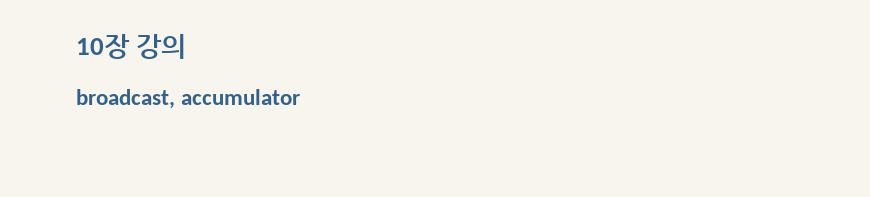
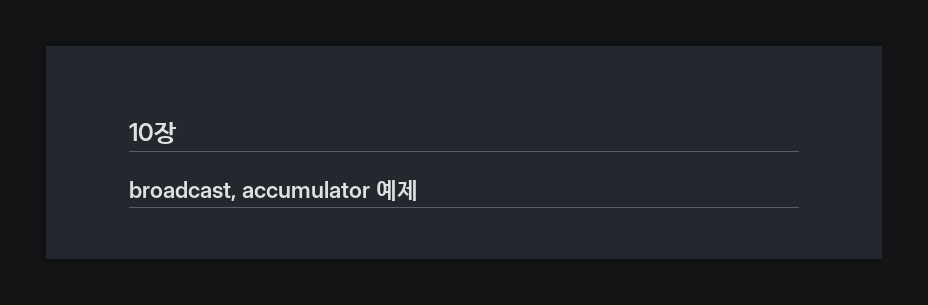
- 10장 강의
+ 10장
- broadcast, accumulator
+ broadcast, accumulator 예제

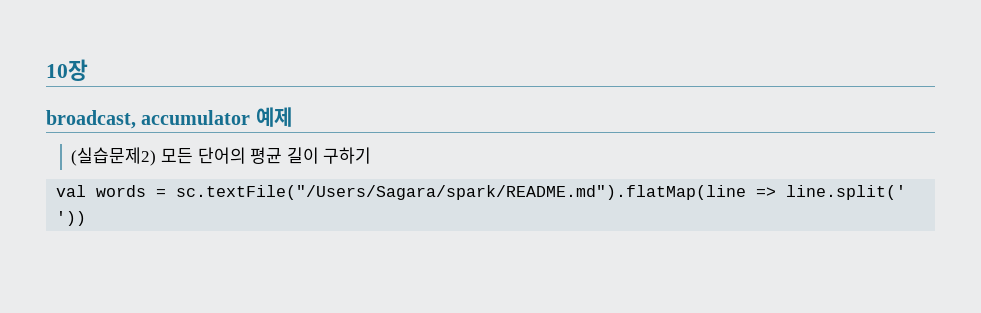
+ (실습문제2) 모든 단어의 평균 길이 구하기
+ val words = sc.textFile("/Users/Sagara/spark/README.md").flatMap(line => line.split(' '))

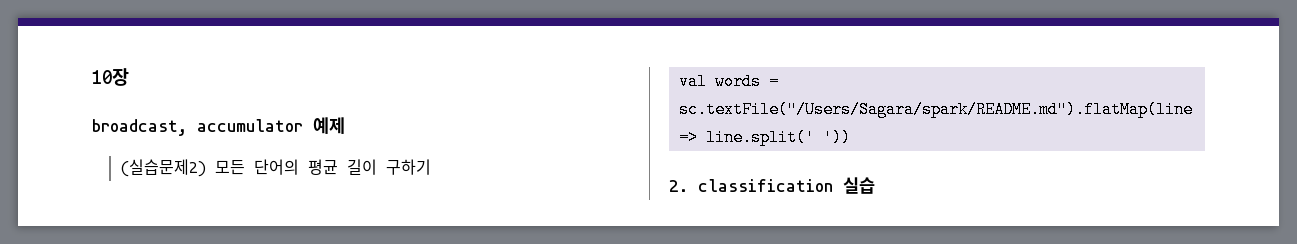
+ 2. classification 실습

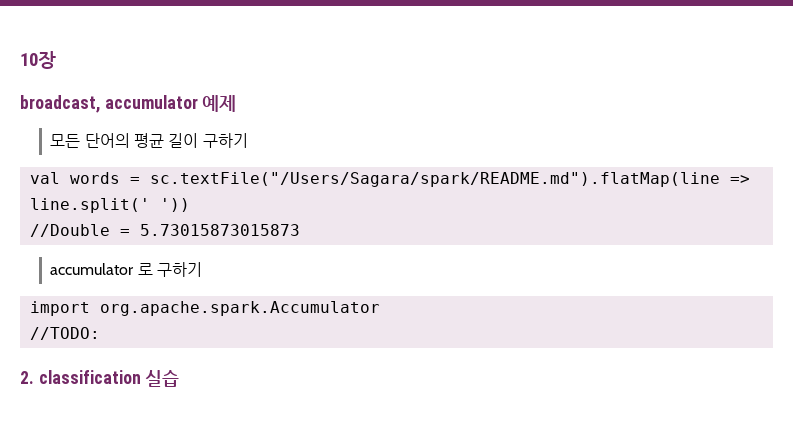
- (실습문제2) 모든 단어의 평균 길이 구하기
+ 모든 단어의 평균 길이 구하기
+ //Double = 5.73015873015873
+ accumulator 로 구하기
+ import org.apache.spark.Accumulator
+ //TODO:

